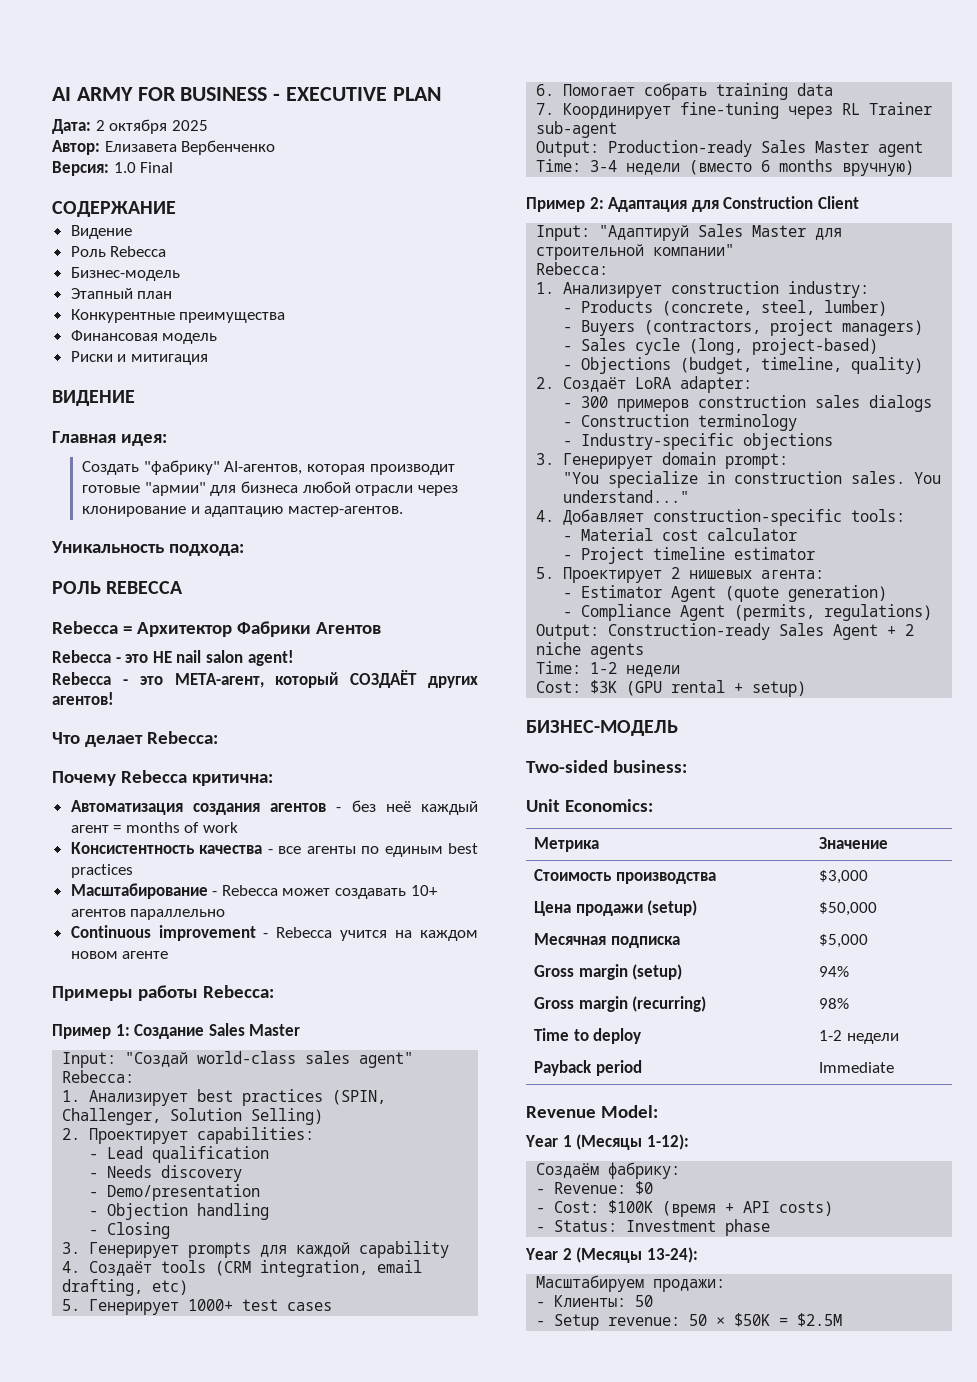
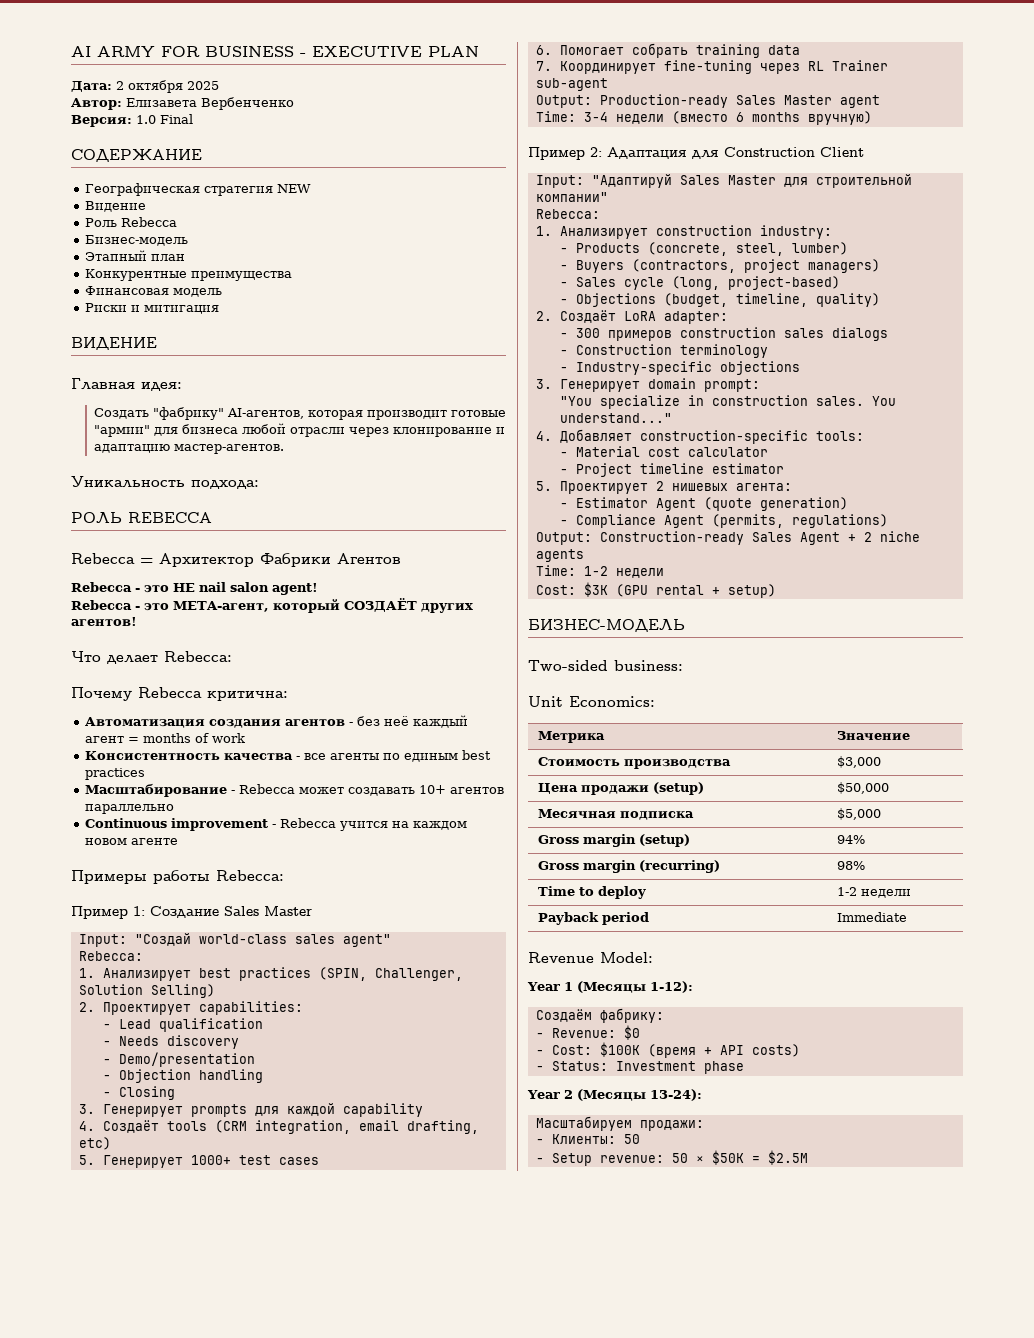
+ Географическая стратегия NEW

